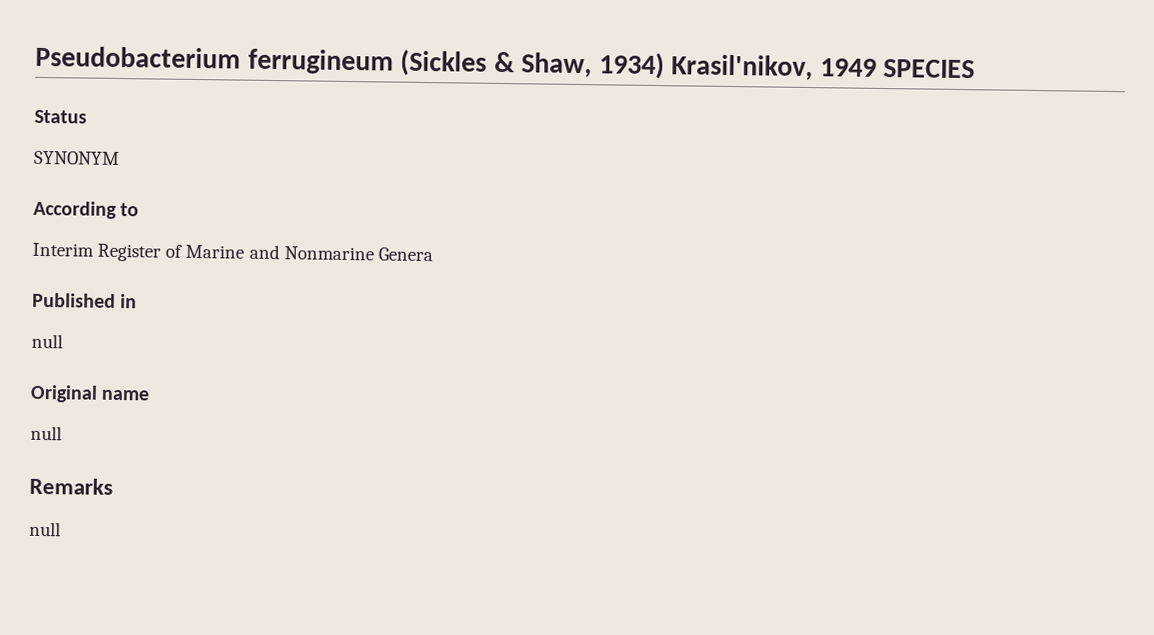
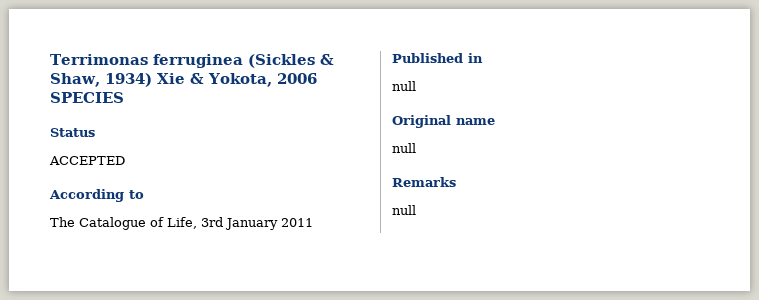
- Pseudobacterium ferrugineum (Sickles & Shaw, 1934) Krasil'nikov, 1949 SPECIES
+ Terrimonas ferruginea (Sickles & Shaw, 1934) Xie & Yokota, 2006 SPECIES
- SYNONYM
+ ACCEPTED
- Interim Register of Marine and Nonmarine Genera
+ The Catalogue of Life, 3rd January 2011

